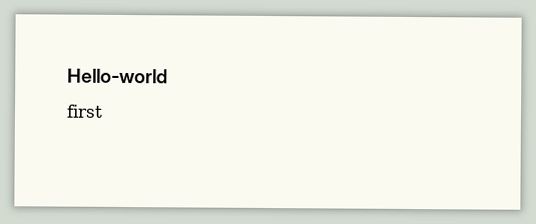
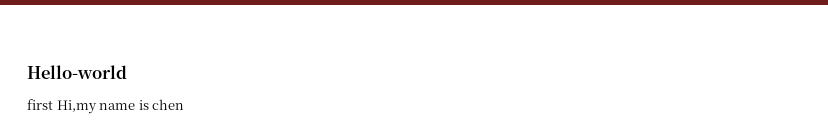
- first
+ first Hi,my name is chen

